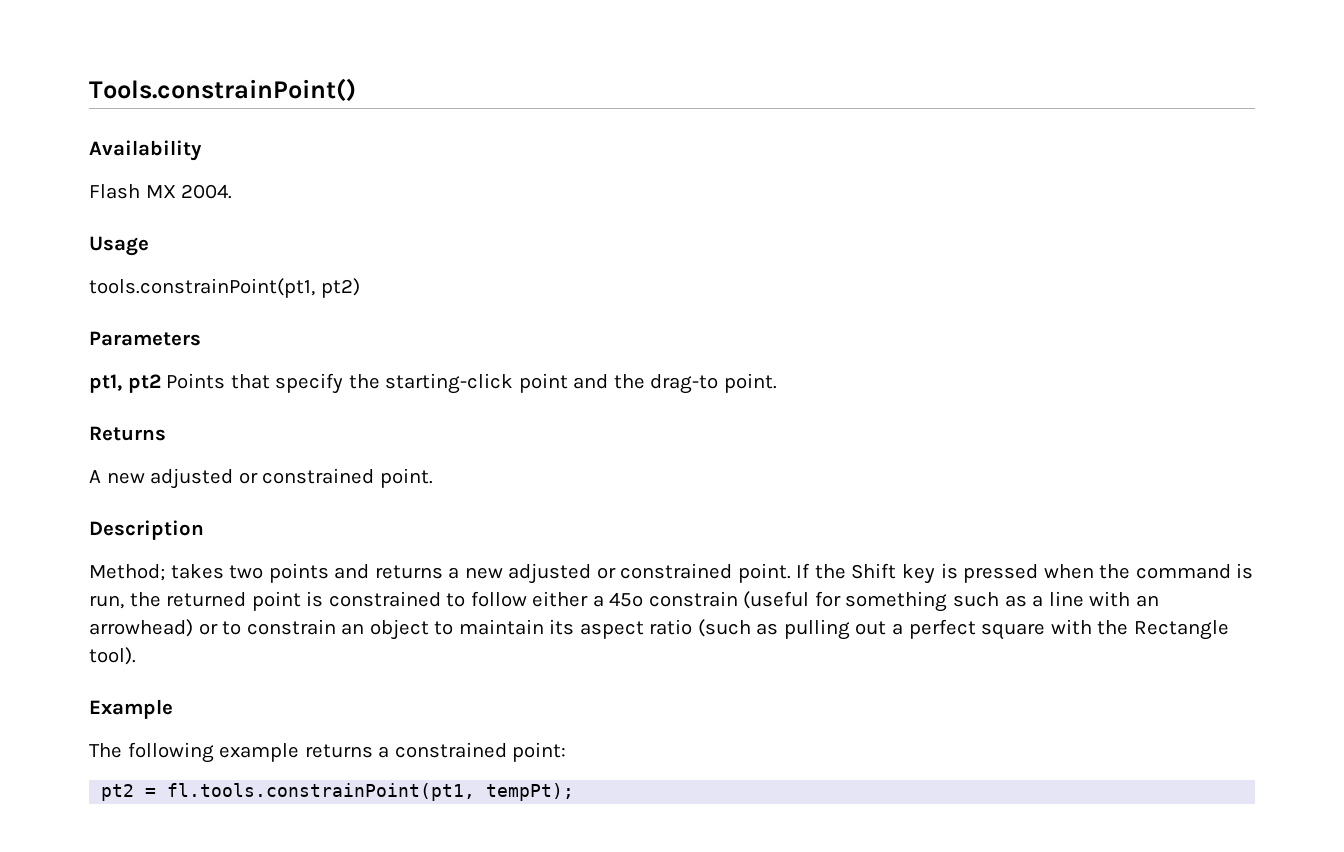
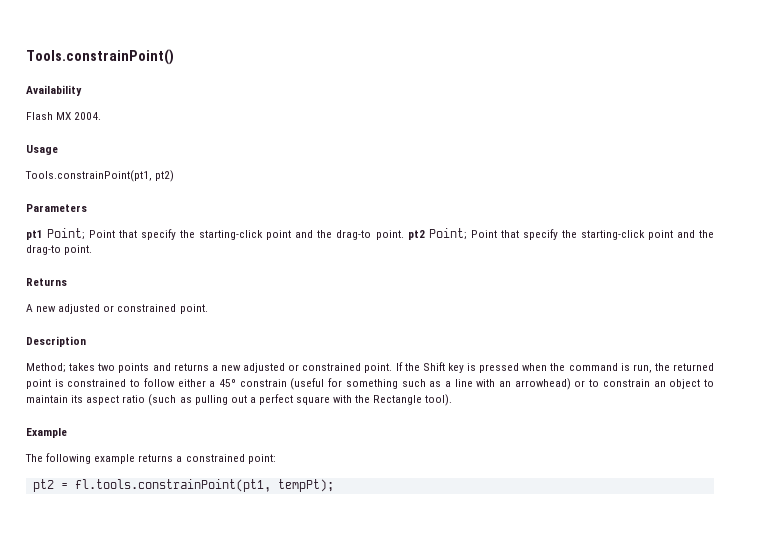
- tools.constrainPoint(pt1, pt2)
+ Tools.constrainPoint(pt1, pt2)
- pt1, pt2 Points that specify the starting-click point and the drag-to point.
+ pt1 Point; Point that specify the starting-click point and the drag-to point. pt2 Point; Point that specify the starting-click point and the drag-to point.

